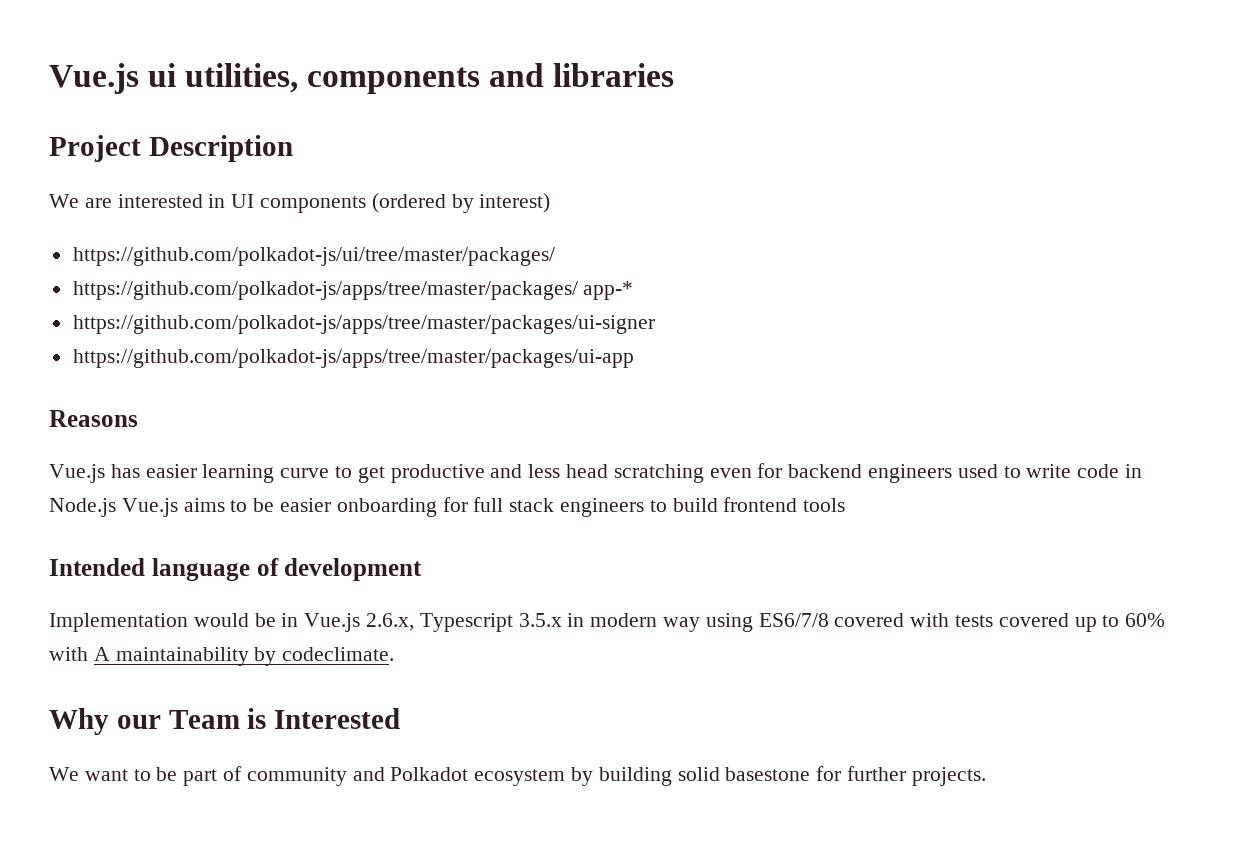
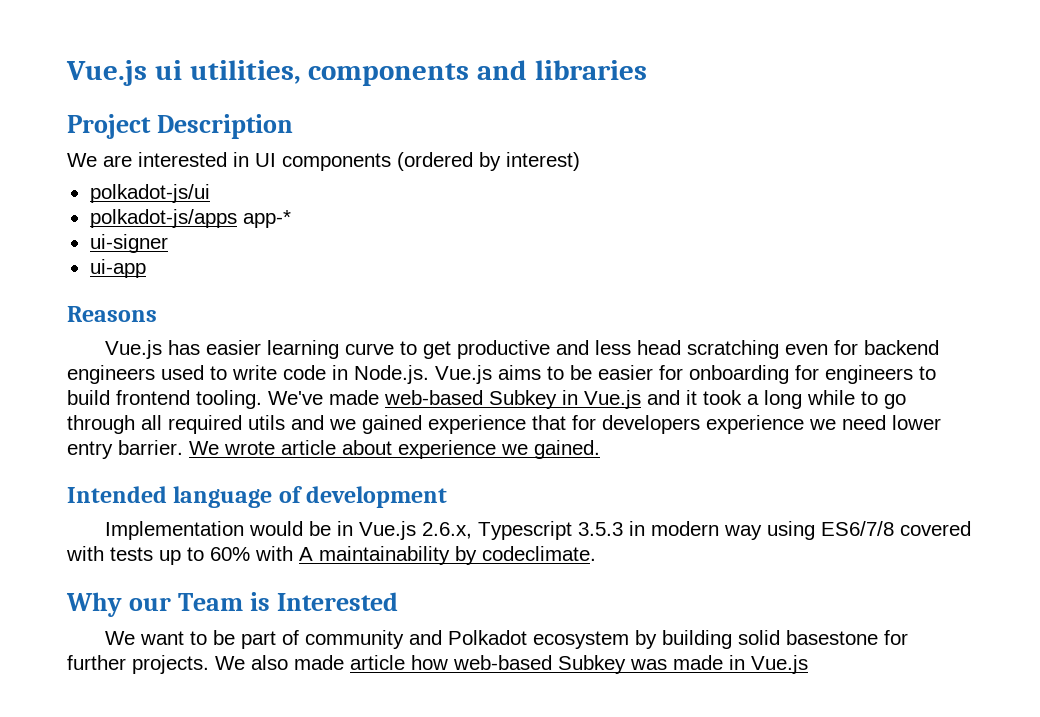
- https://github.com/polkadot-js/ui/tree/master/packages/
- https://github.com/polkadot-js/apps/tree/master/packages/ app-*
+ polkadot-js/ui
+ polkadot-js/apps app-*
- https://github.com/polkadot-js/apps/tree/master/packages/ui-signer
- https://github.com/polkadot-js/apps/tree/master/packages/ui-app
+ ui-signer
+ ui-app
- Vue.js has easier learning curve to get productive and less head scratching even for backend engineers used to write code in Node.js Vue.js aims to be easier onboarding for full stack engineers to build frontend tools
+ Vue.js has easier learning curve to get productive and less head scratching even for backend engineers used to write code in Node.js. Vue.js aims to be easier for onboarding for engineers to build frontend tooling. We've made web-based Subkey in Vue.js and it took a long while to go through all required utils and we gained experience that for developers experience we need lower entry barrier. We wrote article about experience we gained.
- Implementation would be in Vue.js 2.6.x, Typescript 3.5.x in modern way using ES6/7/8 covered with tests covered up to 60% with A maintainability by codeclimate.
+ Implementation would be in Vue.js 2.6.x, Typescript 3.5.3 in modern way using ES6/7/8 covered with tests up to 60% with A maintainability by codeclimate.
+ We also made article how web-based Subkey was made in Vue.js

